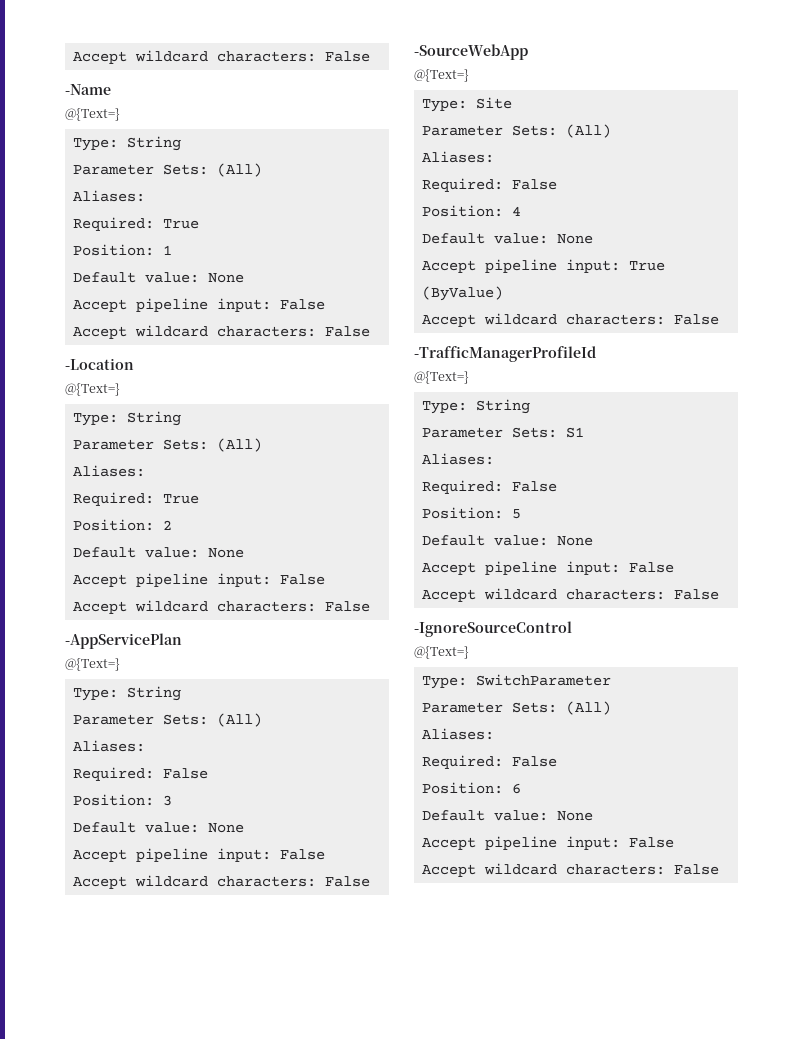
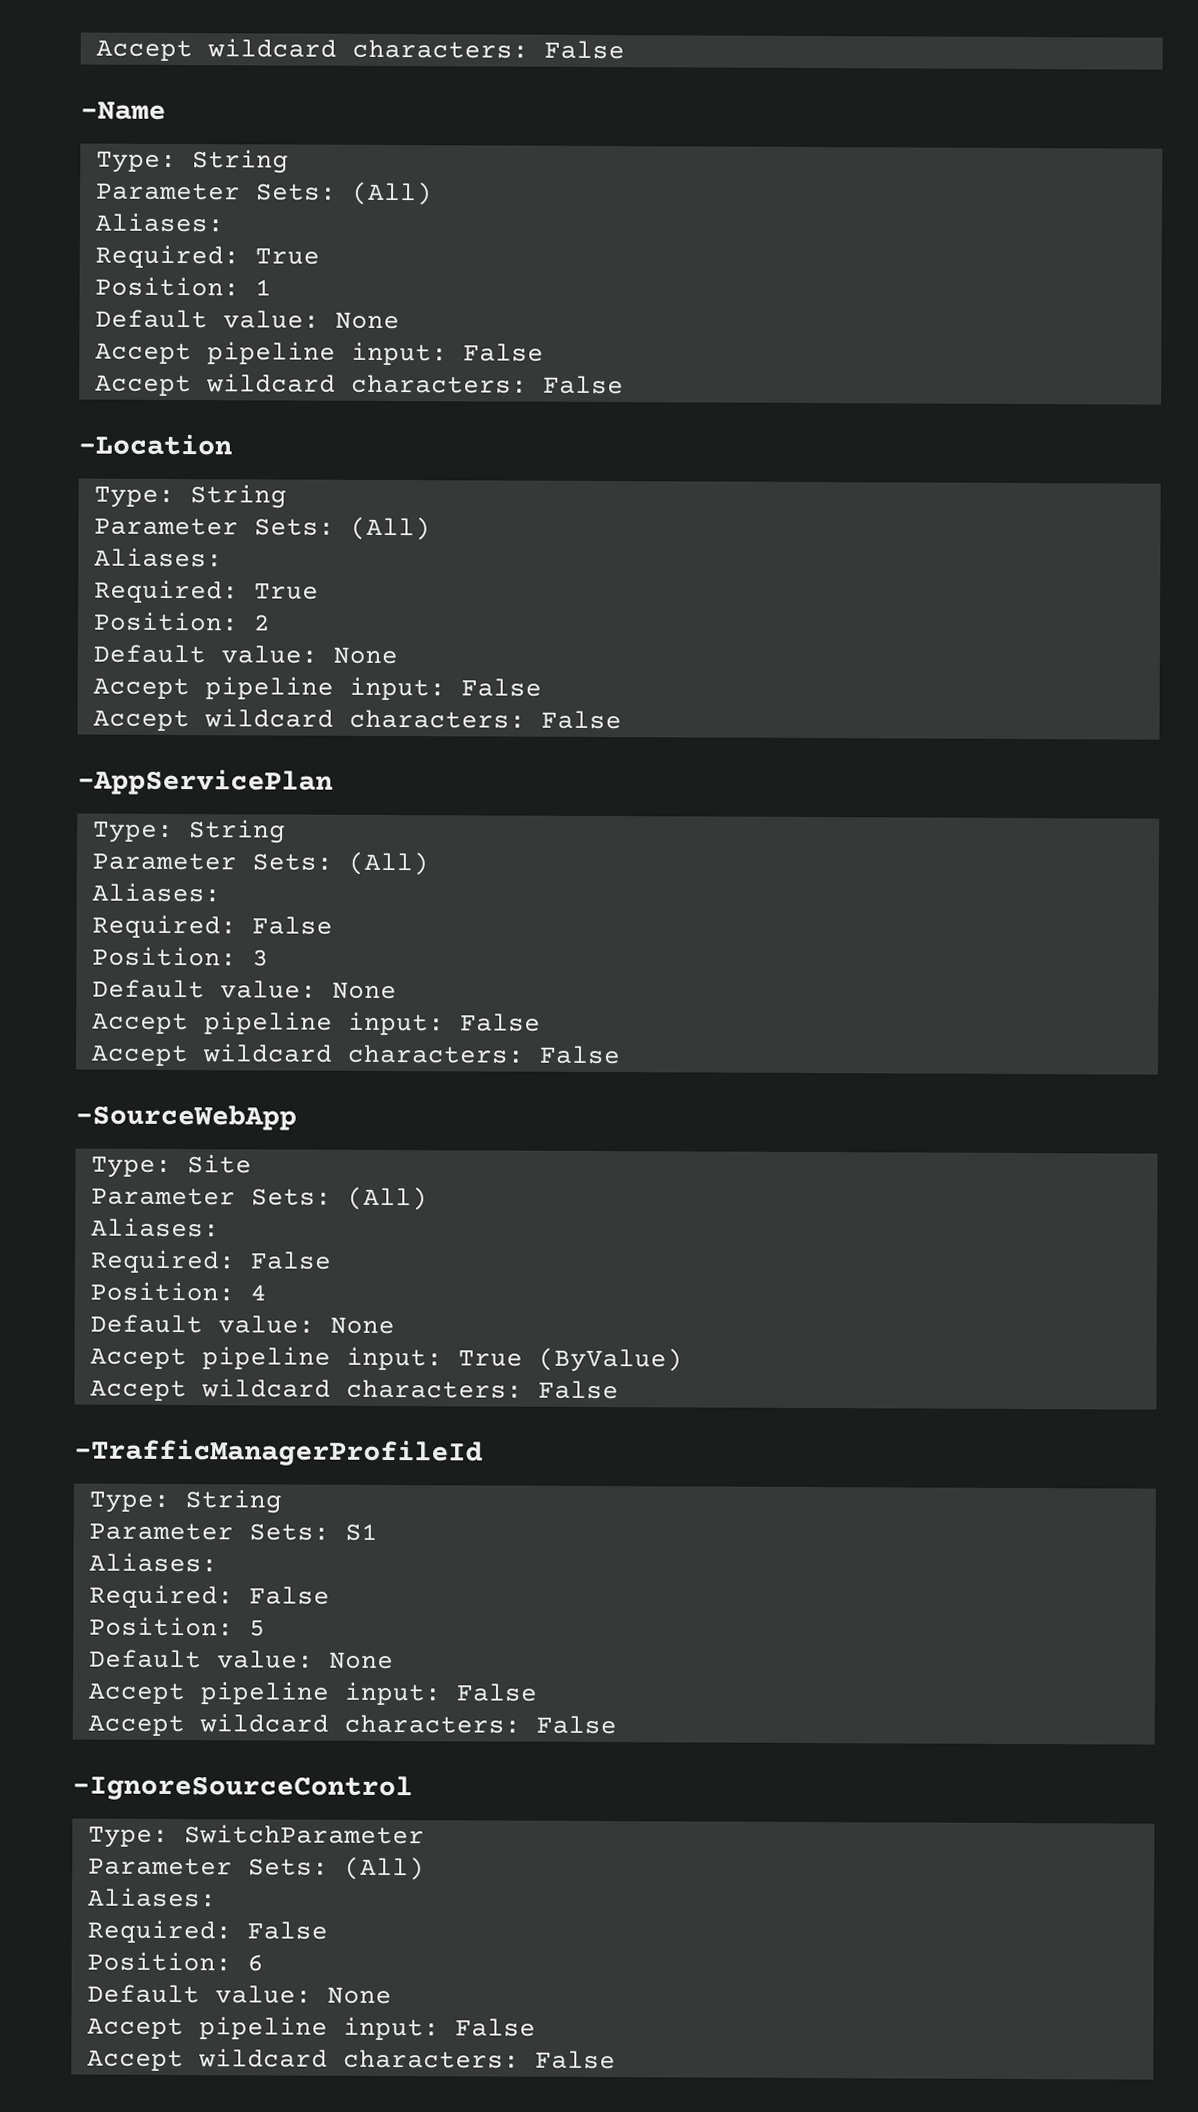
  -Name
- @{Text=}
  -Location
- @{Text=}
  -AppServicePlan
- @{Text=}
  -SourceWebApp
- @{Text=}
  -TrafficManagerProfileId
- @{Text=}
  -IgnoreSourceControl
- @{Text=}

